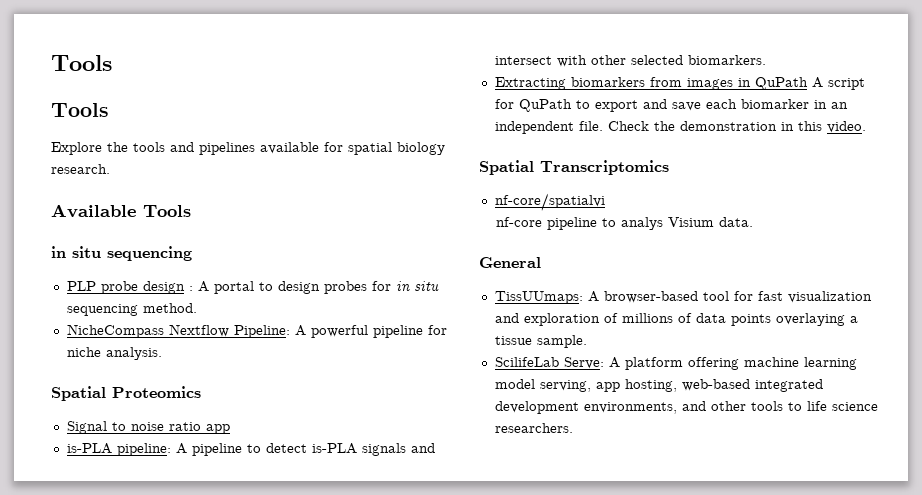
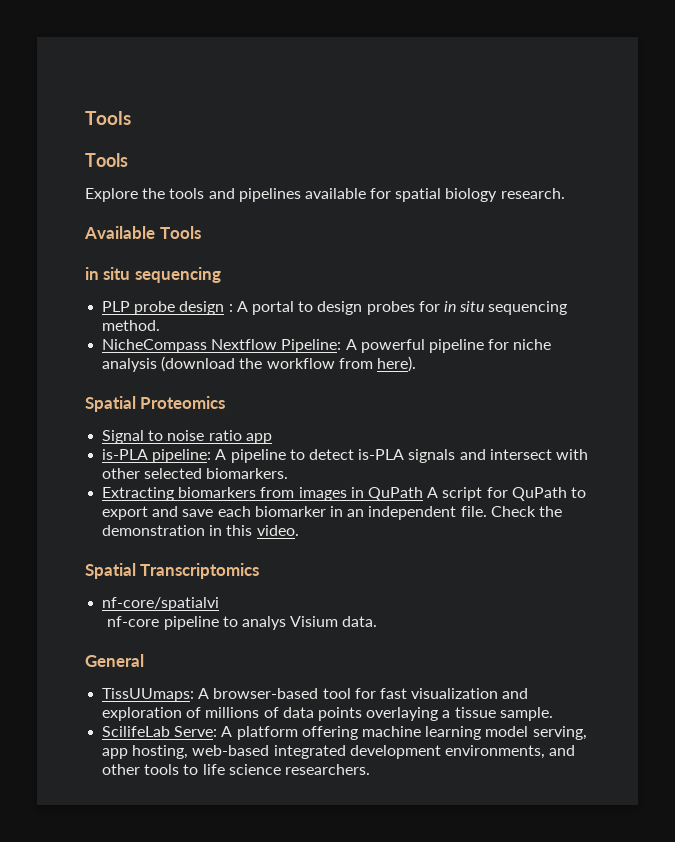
- NicheCompass Nextflow Pipeline: A powerful pipeline for niche analysis.
+ NicheCompass Nextflow Pipeline: A powerful pipeline for niche analysis (download the workflow from here).

